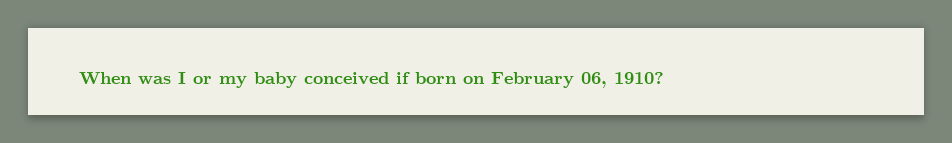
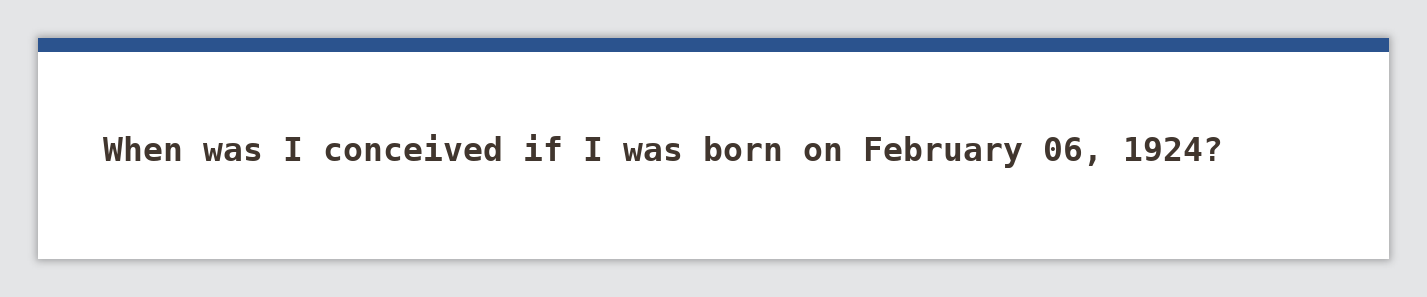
- When was I or my baby conceived if born on February 06, 1910?
+ When was I conceived if I was born on February 06, 1924?

